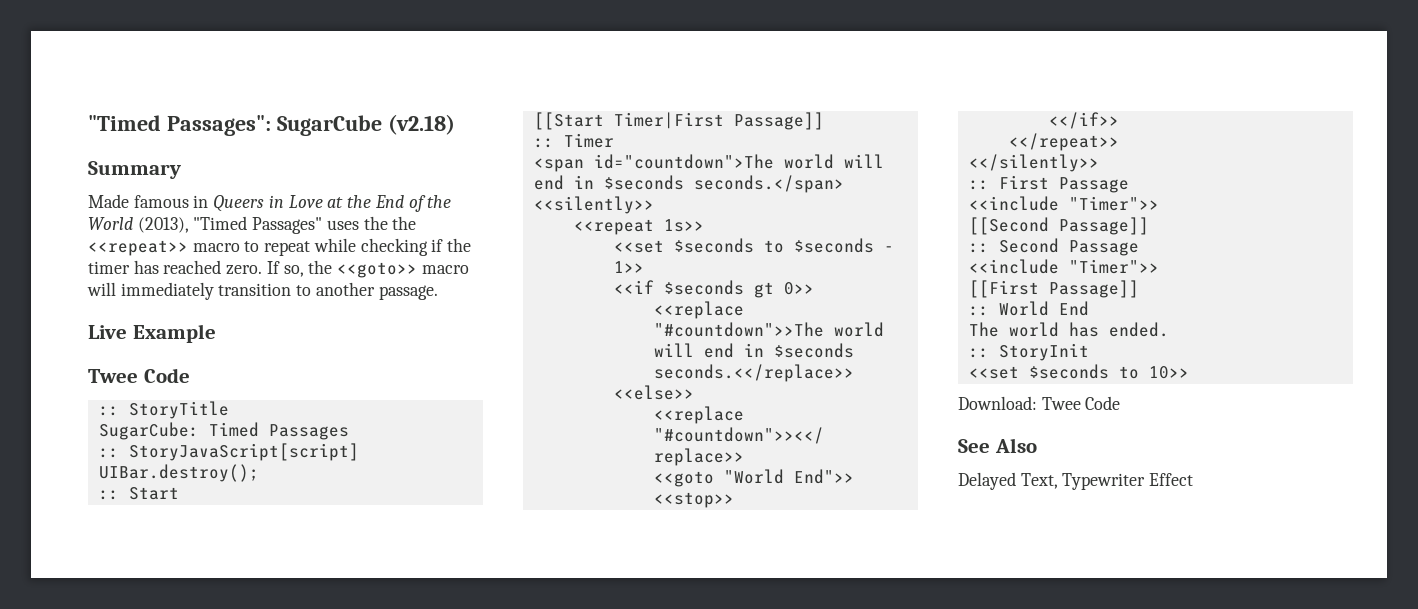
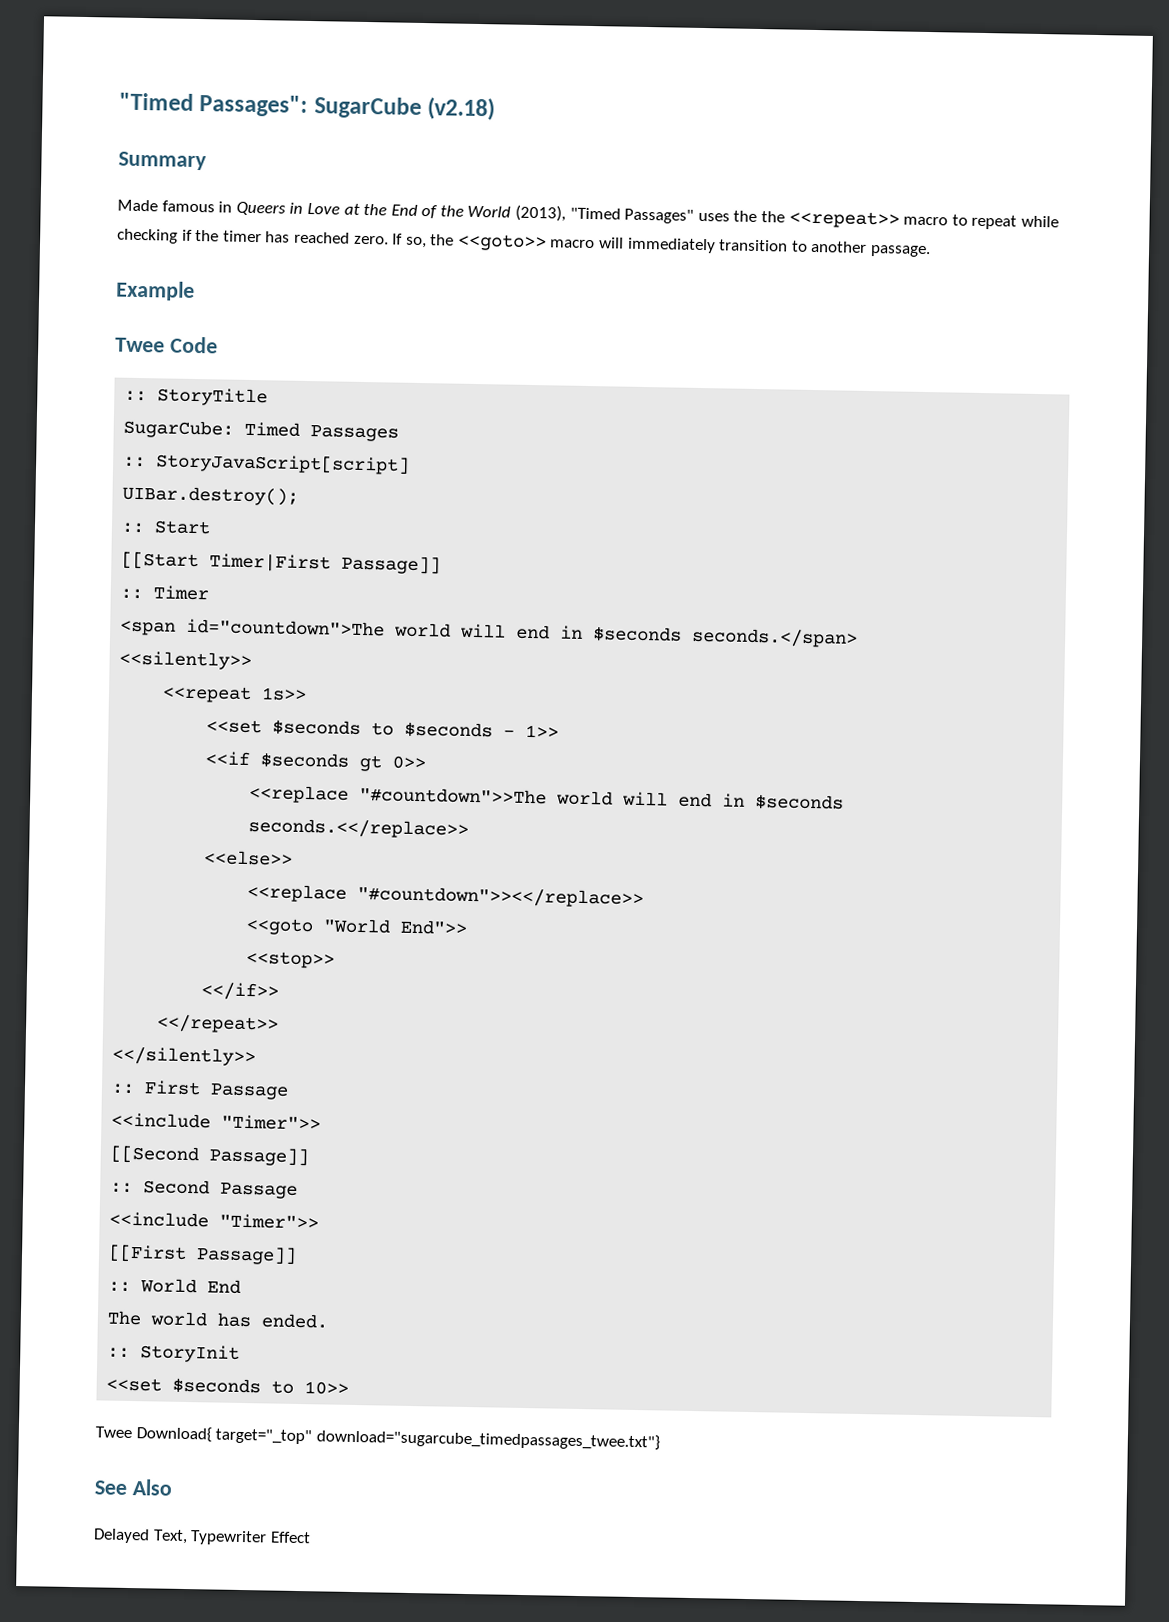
- Live Example
+ Example
- Download: Twee Code
+ Twee Download{ target="_top" download="sugarcube_timedpassages_twee.txt"}

